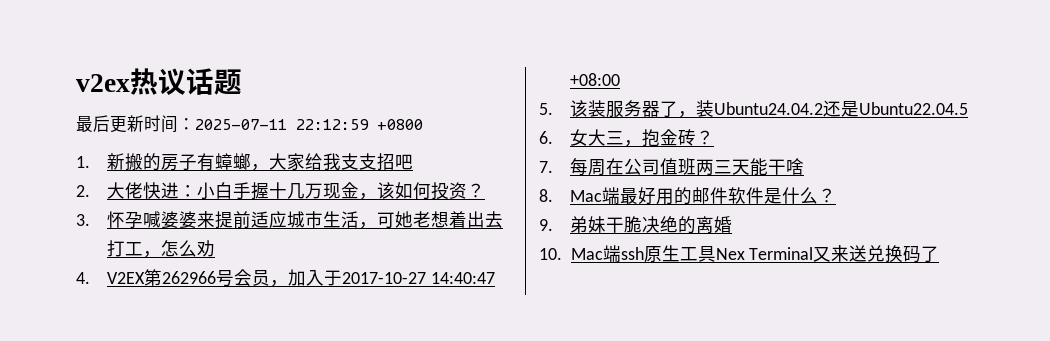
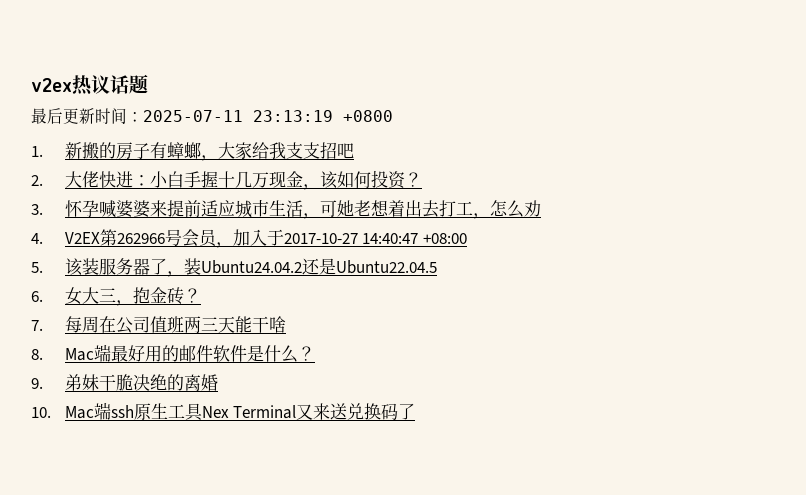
- 最后更新时间：2025-07-11 22:12:59 +0800
+ 最后更新时间：2025-07-11 23:13:19 +0800

